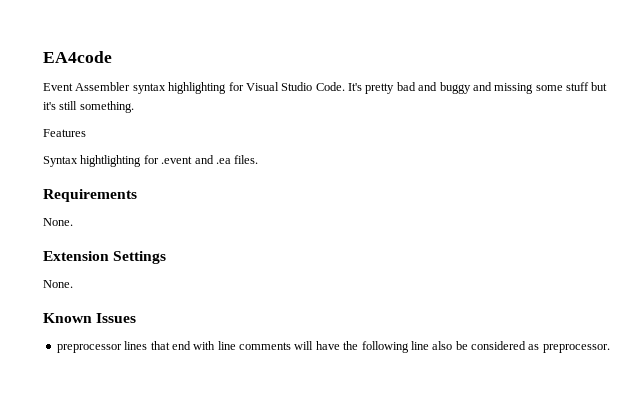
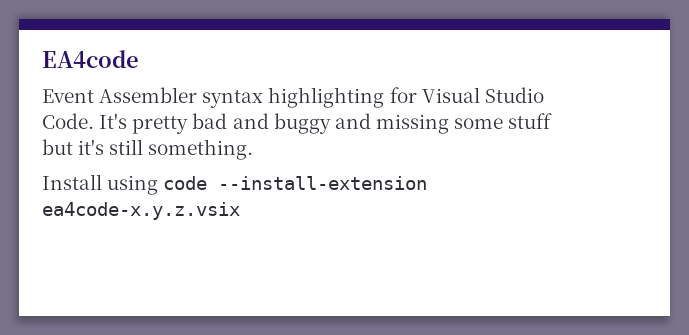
- Features
- Syntax hightlighting for .event and .ea files.
- Requirements
- None.
- Extension Settings
- None.
- Known Issues
- preprocessor lines that end with line comments will have the following line also be considered as preprocessor.
+ Install using code --install-extension ea4code-x.y.z.vsix

